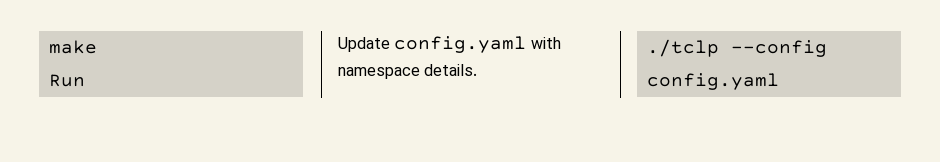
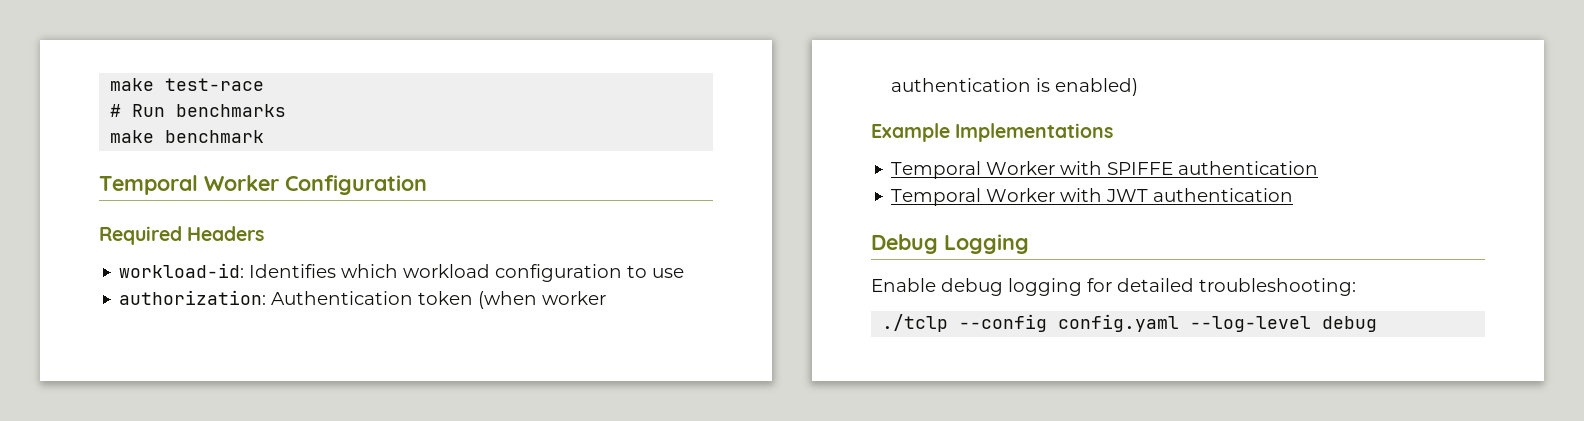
- make
- Run
- Update config.yaml with namespace details.
+ make test-race
+ # Run benchmarks
+ make benchmark
+ Temporal Worker Configuration
+ Required Headers
+ workload-id: Identifies which workload configuration to use
+ authorization: Authentication token (when worker authentication is enabled)
+ Example Implementations
+ Temporal Worker with SPIFFE authentication
+ Temporal Worker with JWT authentication
+ Debug Logging
+ Enable debug logging for detailed troubleshooting:
- ./tclp --config config.yaml
+ ./tclp --config config.yaml --log-level debug

